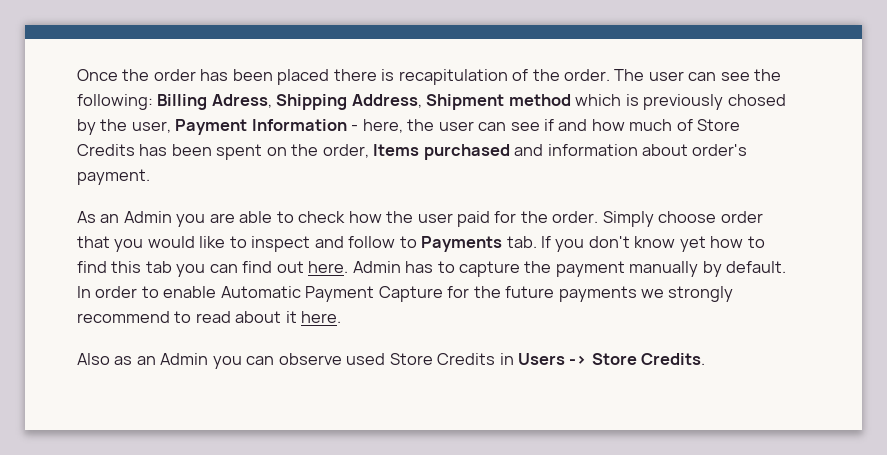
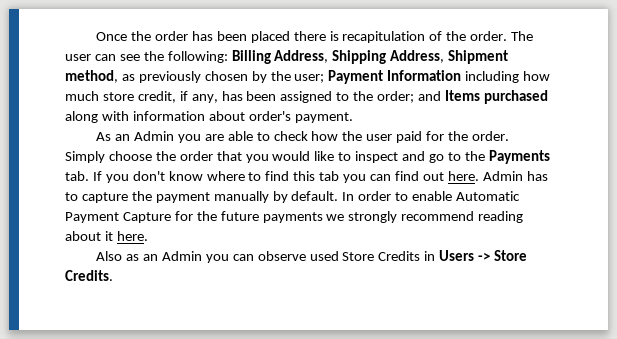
- The user can see the following: Billing Adress, Shipping Address, Shipment method which is previously chosed by the user, Payment Information - here, the user can see if and how much of Store Credits has been spent on the order, Items purchased and information about order's payment.
+ The user can see the following: Billing Address, Shipping Address, Shipment method, as previously chosen by the user; Payment Information including how much store credit, if any, has been assigned to the order; and Items purchased along with information about order's payment.
- Simply choose order that you would like to inspect and follow to Payments tab. If you don't know yet how to find this tab you can find out here.
+ Simply choose the order that you would like to inspect and go to the Payments tab. If you don't know where to find this tab you can find out here.
- In order to enable Automatic Payment Capture for the future payments we strongly recommend to read about it here.
+ In order to enable Automatic Payment Capture for the future payments we strongly recommend reading about it here.

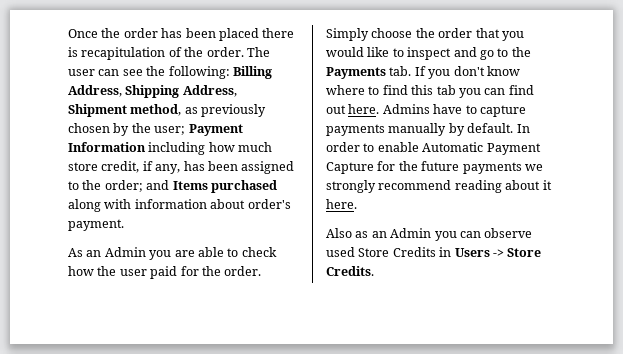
- Admin has to capture the payment manually by default.
+ Admins have to capture payments manually by default.

